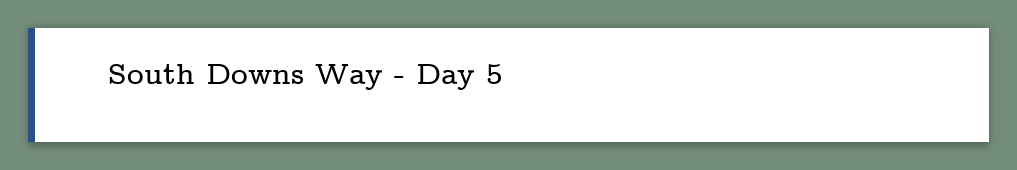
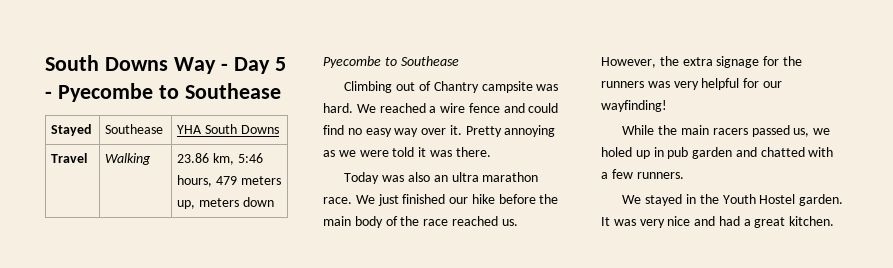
- South Downs Way - Day 5
+ South Downs Way - Day 5 - Pyecombe to Southease
+ Stayed | Southease | YHA South Downs
+ Travel | Walking | 23.86 km, 5:46 hours, 479 meters up, meters down
+ Pyecombe to Southease
+ Climbing out of Chantry campsite was hard. We reached a wire fence and could find no easy way over it. Pretty annoying as we were told it was there.
+ Today was also an ultra marathon race. We just finished our hike before the main body of the race reached us. However, the extra signage for the runners was very helpful for our wayfinding!
+ While the main racers passed us, we holed up in pub garden and chatted with a few runners.
+ We stayed in the Youth Hostel garden. It was very nice and had a great kitchen.

